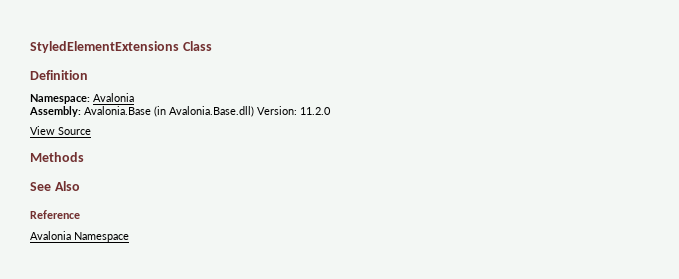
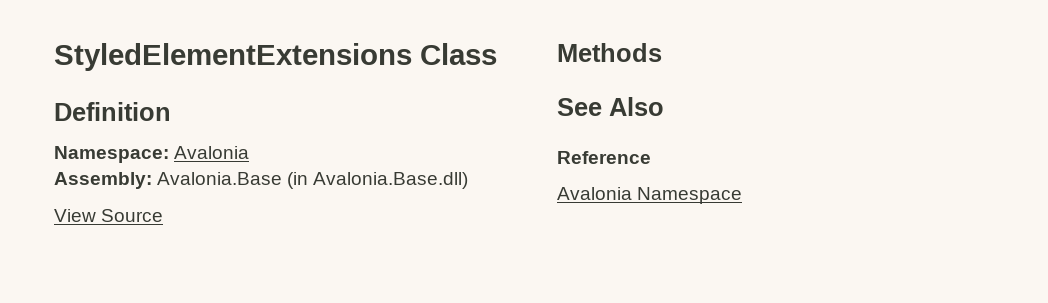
- Assembly: Avalonia.Base (in Avalonia.Base.dll) Version: 11.2.0
+ Assembly: Avalonia.Base (in Avalonia.Base.dll)

